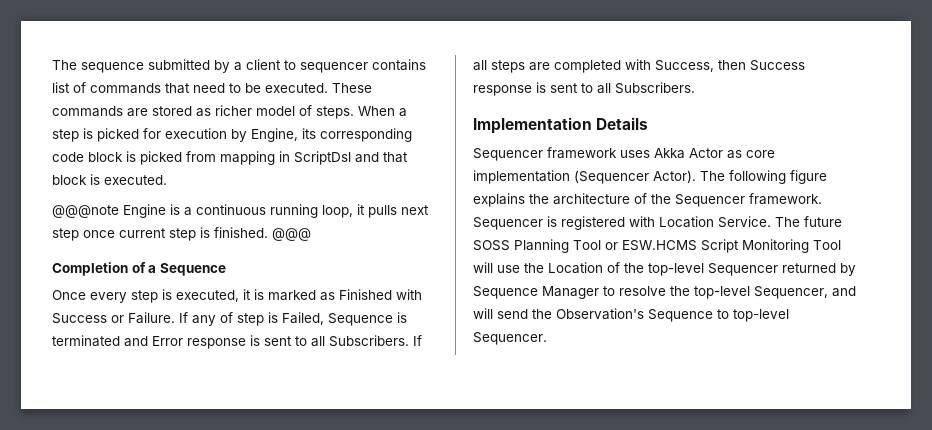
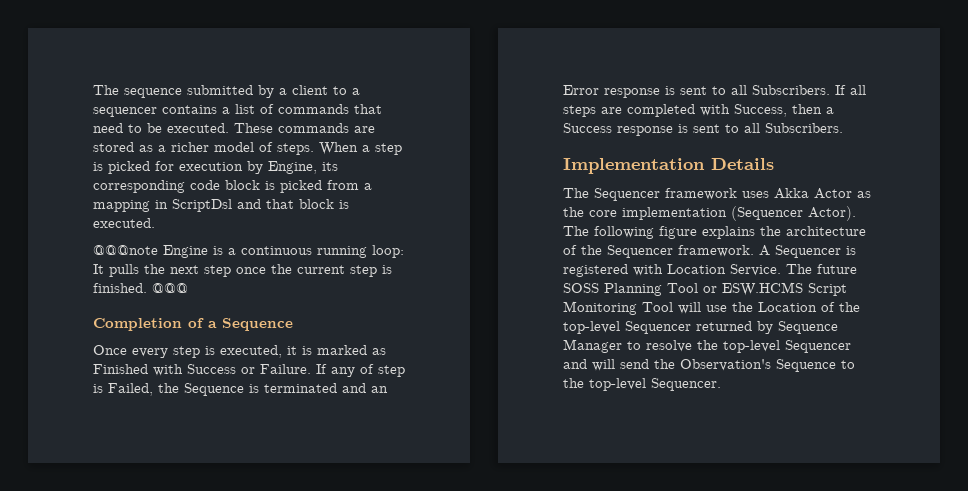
- The sequence submitted by a client to sequencer contains list of commands that need to be executed.
+ The sequence submitted by a client to a sequencer contains a list of commands that need to be executed.
- These commands are stored as richer model of steps.
+ These commands are stored as a richer model of steps.
- When a step is picked for execution by Engine, its corresponding code block is picked from mapping in ScriptDsl and that block is executed.
+ When a step is picked for execution by Engine, its corresponding code block is picked from a mapping in ScriptDsl and that block is executed.
- @@@note Engine is a continuous running loop, it pulls next step once current step is finished.
+ @@@note Engine is a continuous running loop: It pulls the next step once the current step is finished.
- If any of step is Failed, Sequence is terminated and Error response is sent to all Subscribers.
+ If any of step is Failed, the Sequence is terminated and an Error response is sent to all Subscribers.
- If all steps are completed with Success, then Success response is sent to all Subscribers.
+ If all steps are completed with Success, then a Success response is sent to all Subscribers.
- Sequencer framework uses Akka Actor as core implementation (Sequencer Actor).
+ The Sequencer framework uses Akka Actor as the core implementation (Sequencer Actor).
- Sequencer is registered with Location Service.
+ A Sequencer is registered with Location Service.
- The future SOSS Planning Tool or ESW.HCMS Script Monitoring Tool will use the Location of the top-level Sequencer returned by Sequence Manager to resolve the top-level Sequencer, and will send the Observation's Sequence to top-level Sequencer.
+ The future SOSS Planning Tool or ESW.HCMS Script Monitoring Tool will use the Location of the top-level Sequencer returned by Sequence Manager to resolve the top-level Sequencer and will send the Observation's Sequence to the top-level Sequencer.

